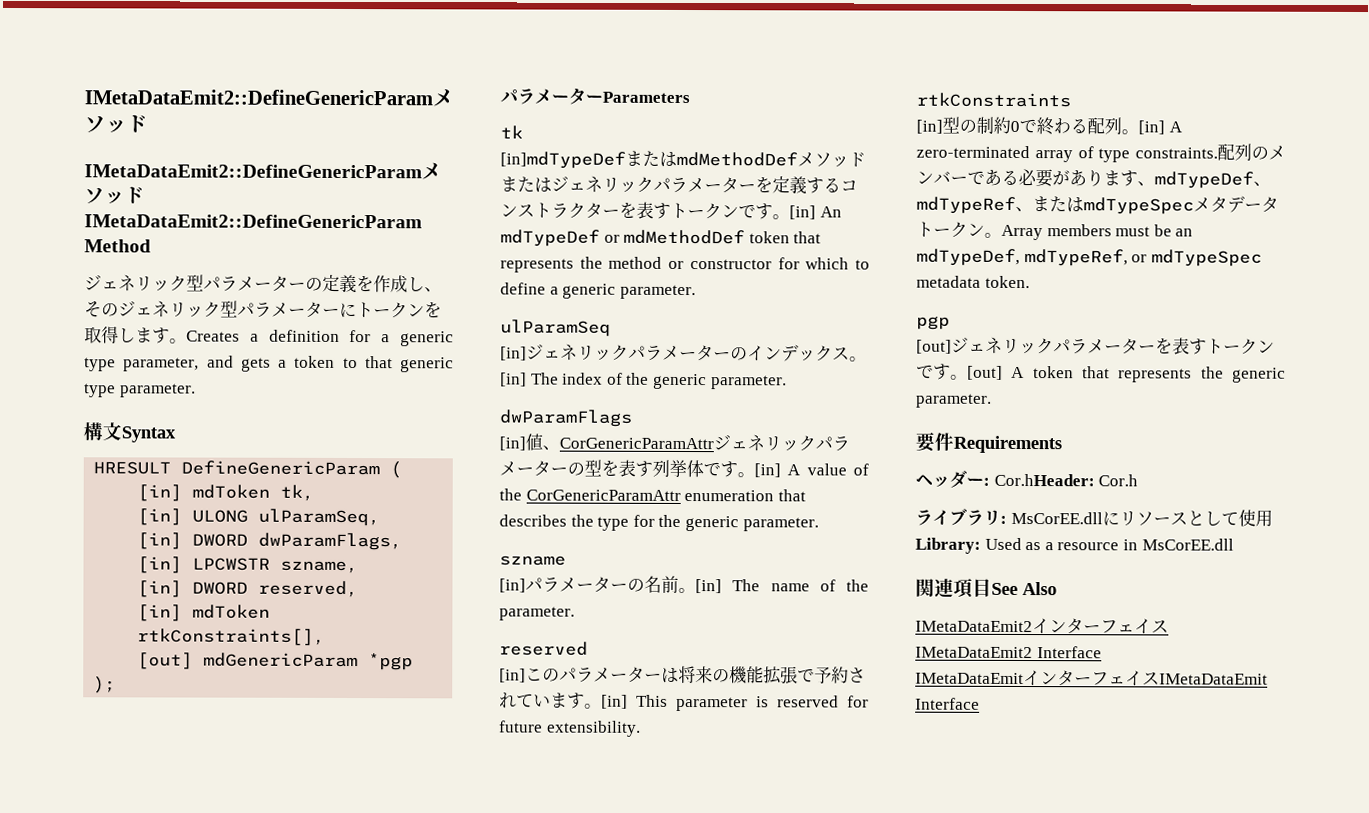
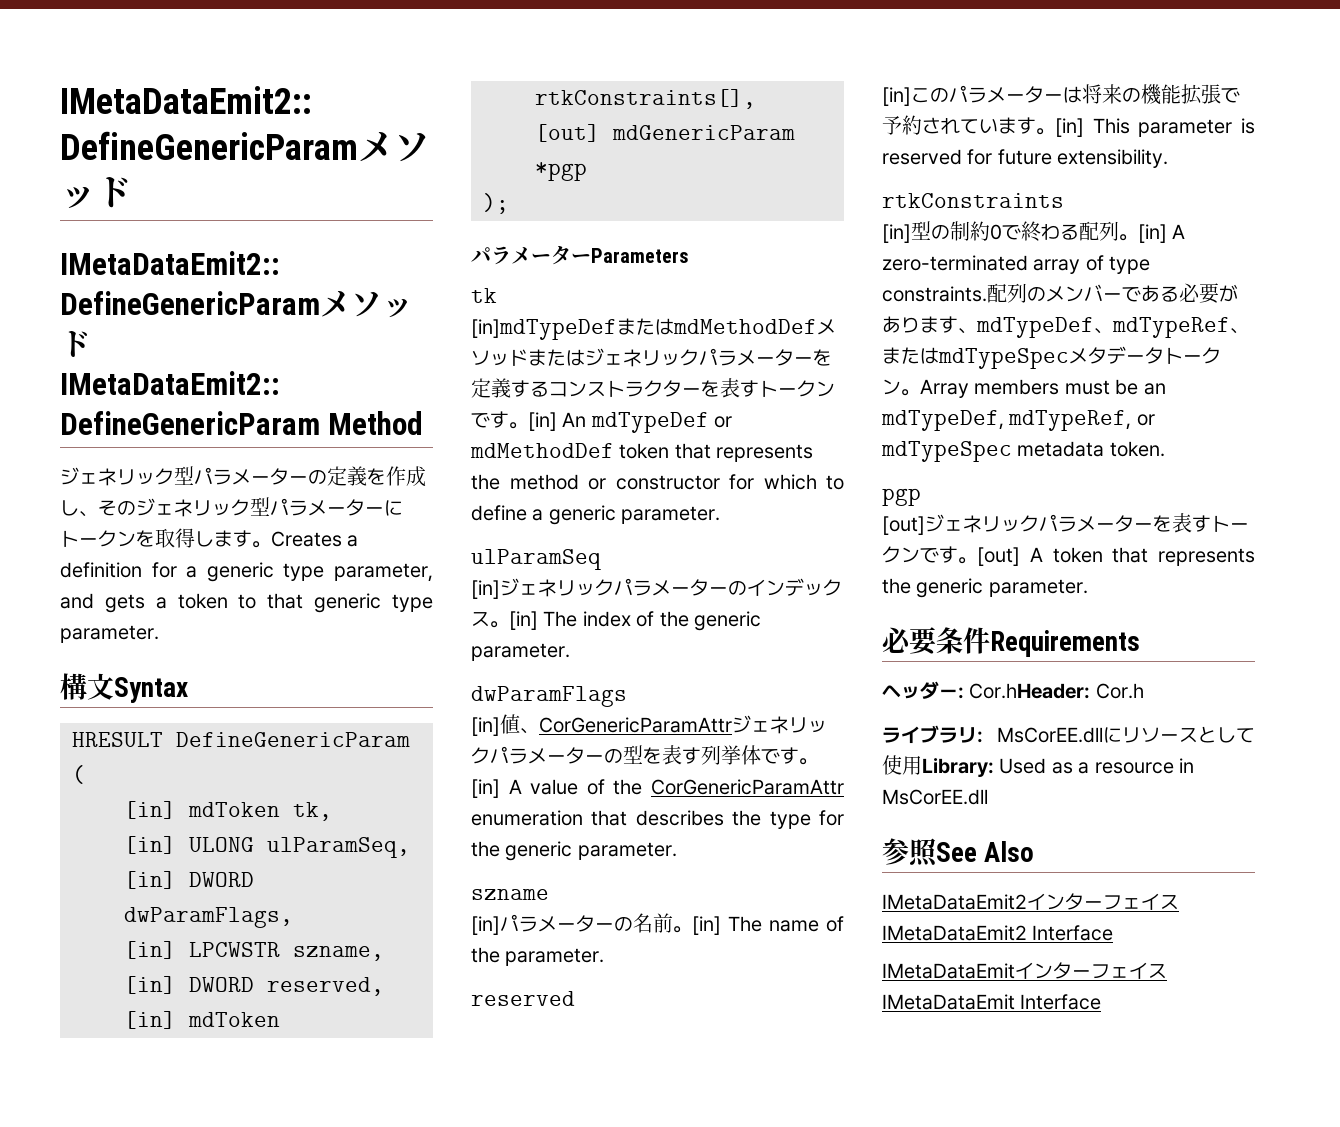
- 要件Requirements
+ 必要条件Requirements
- 関連項目See Also
+ 参照See Also

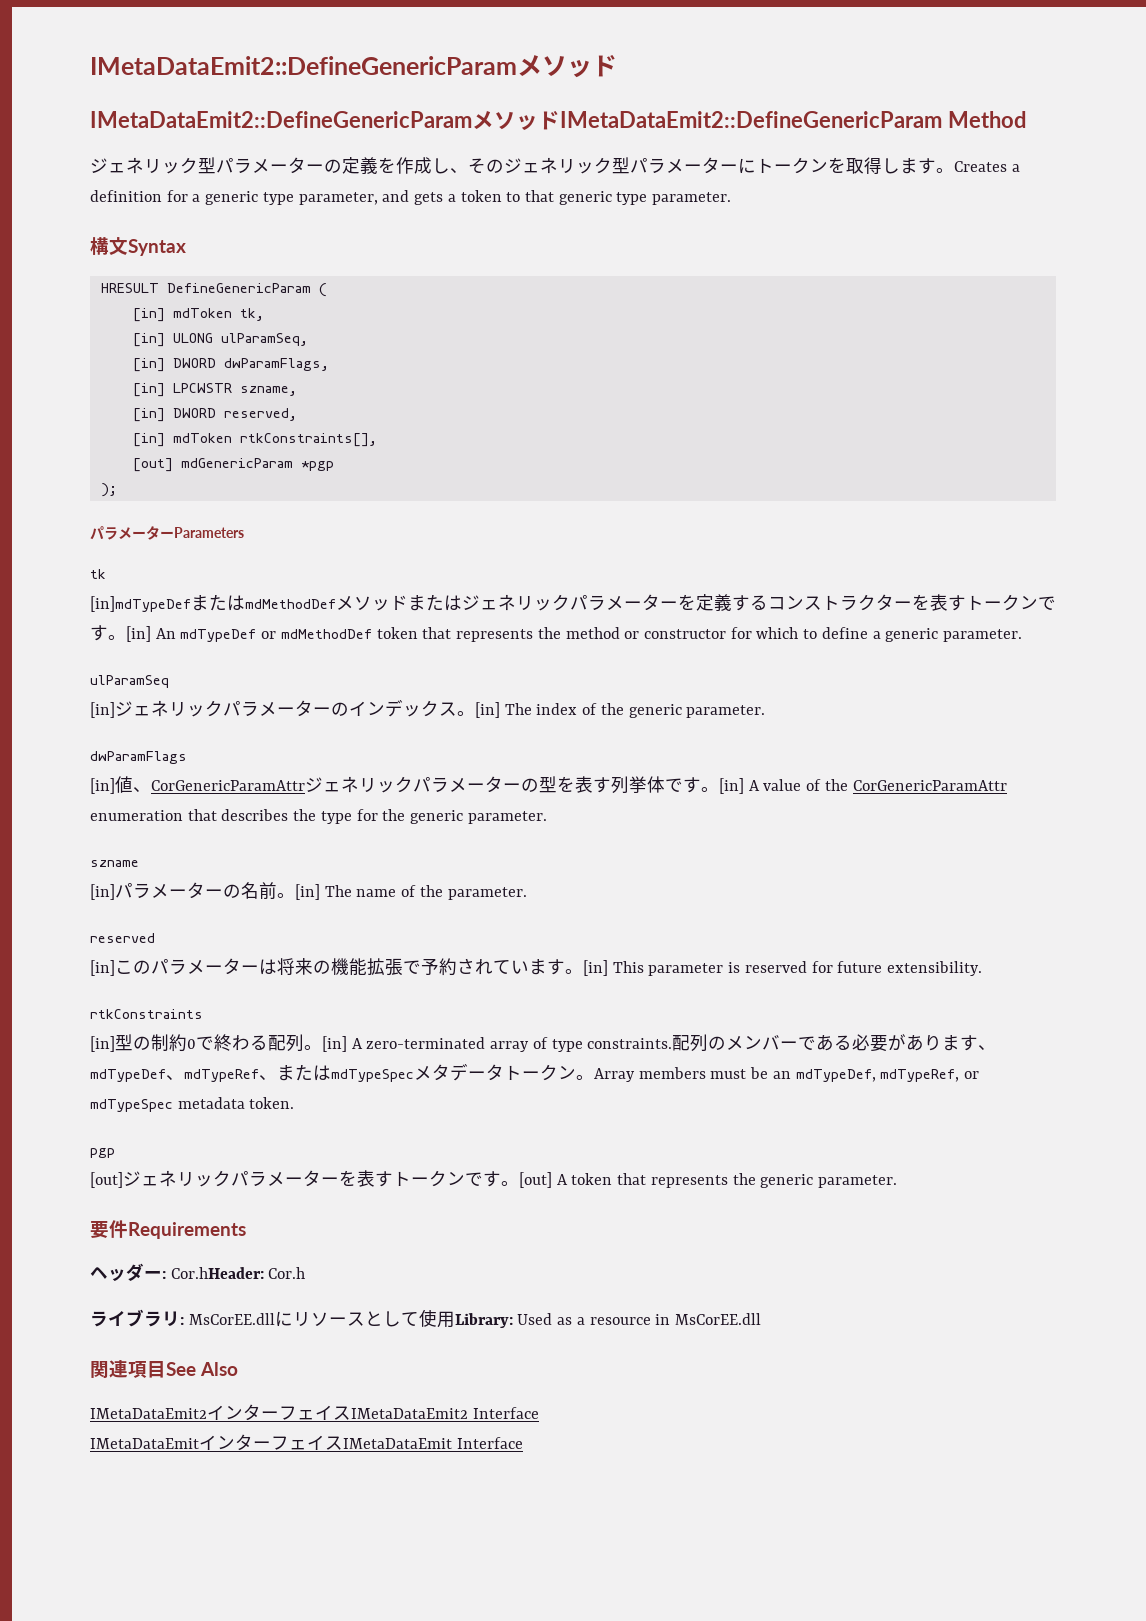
- 必要条件Requirements
+ 要件Requirements
- 参照See Also
+ 関連項目See Also

